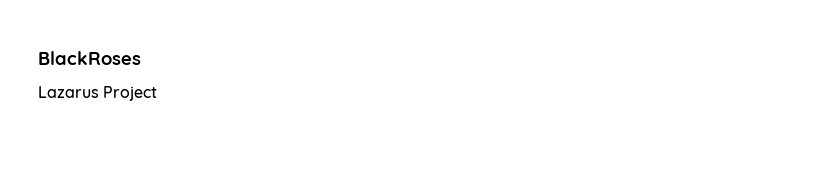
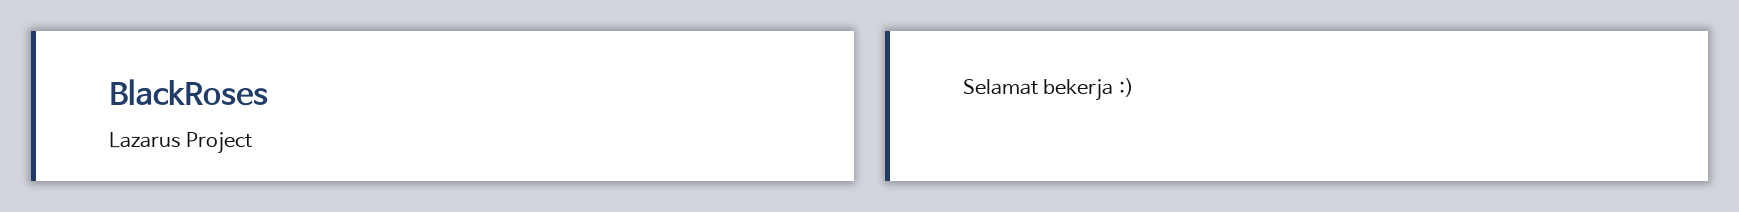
+ Selamat bekerja :)

